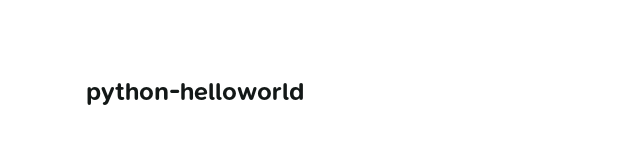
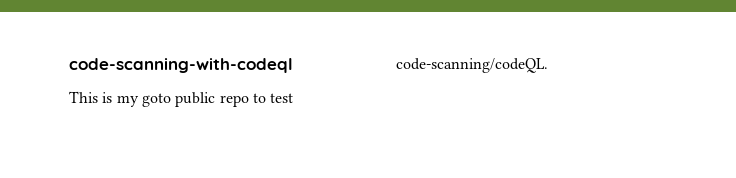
- python-helloworld
+ code-scanning-with-codeql
+ This is my goto public repo to test code-scanning/codeQL.

